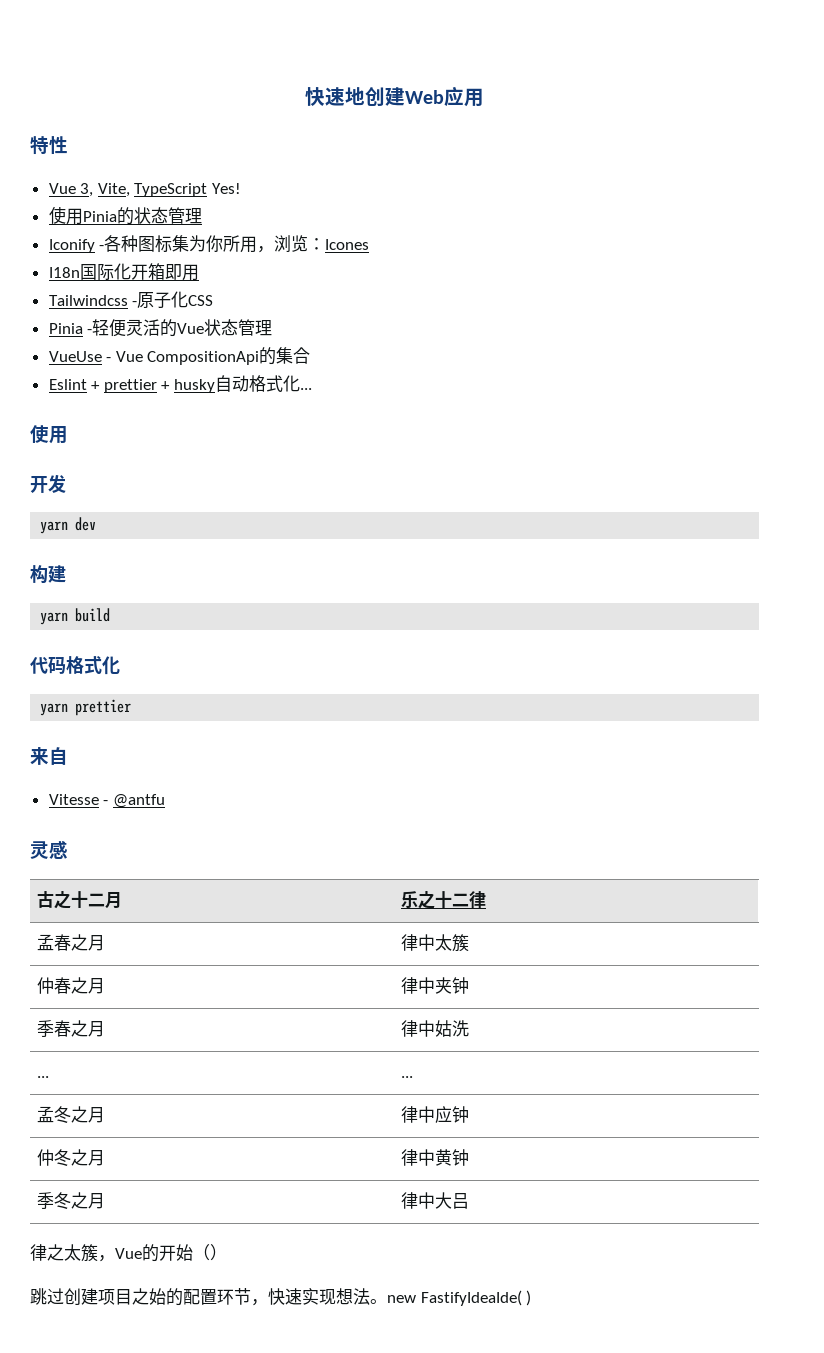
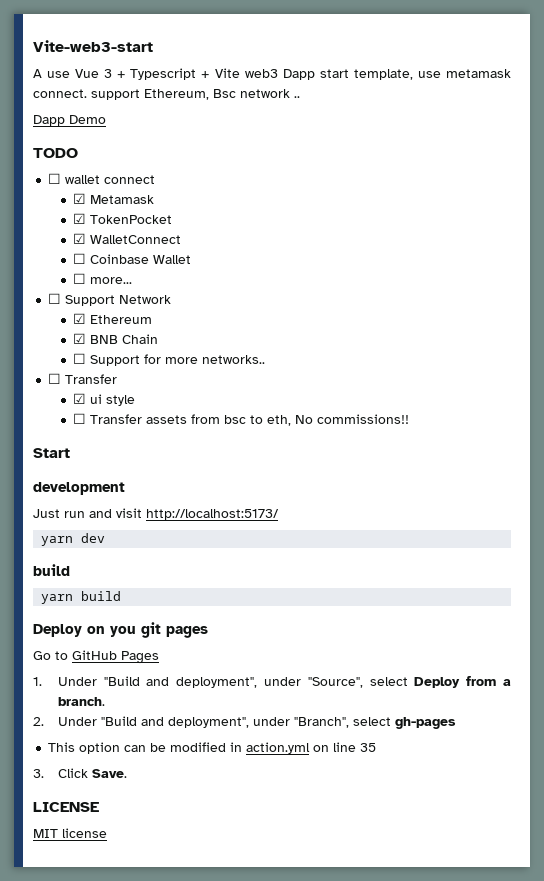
- 快速地创建Web应用
- 特性
- Vue 3, Vite, TypeScript Yes!
- 使用Pinia的状态管理
- Iconify -各种图标集为你所用，浏览：Icones
- I18n国际化开箱即用
- Tailwindcss -原子化CSS
- Pinia -轻便灵活的Vue状态管理
- VueUse - Vue CompositionApi的集合
- Eslint + prettier + husky自动格式化...
- 使用
- 开发
+ Vite-web3-start
+ A use Vue 3 + Typescript + Vite web3 Dapp start template, use metamask connect. support Ethereum, Bsc network ..
+ Dapp Demo
+ TODO
+ ☐ wallet connect
+ ☑ Metamask
+ ☑ TokenPocket
+ ☑ WalletConnect
+ ☐ Coinbase Wallet
+ ☐ more...
+ ☐ Support Network
+ ☑ Ethereum
+ ☑ BNB Chain
+ ☐ Support for more networks..
+ ☐ Transfer
+ ☑ ui style
+ ☐ Transfer assets from bsc to eth, No commissions!!
+ Start
+ development
+ Just run and visit http://localhost:5173/
  yarn dev
- 构建
+ build
- 代码格式化
- yarn prettier
- 来自
- Vitesse - @antfu
- 灵感
- 古之十二月 | 乐之十二律
- 孟春之月 | 律中太簇
- 仲春之月 | 律中夹钟
- 季春之月 | 律中姑洗
- ... | ...
- 孟冬之月 | 律中应钟
- 仲冬之月 | 律中黄钟
- 季冬之月 | 律中大吕
- 律之太簇，Vue的开始（）
- 跳过创建项目之始的配置环节，快速实现想法。new FastifyIdeaIde( )
+ Deploy on you git pages
+ Go to GitHub Pages
+ 1. Under "Build and deployment", under "Source", select Deploy from a branch.
+ 2. Under "Build and deployment", under "Branch", select gh-pages
+ This option can be modified in action.yml on line 35
+ 3. Click Save.
+ LICENSE
+ MIT license

